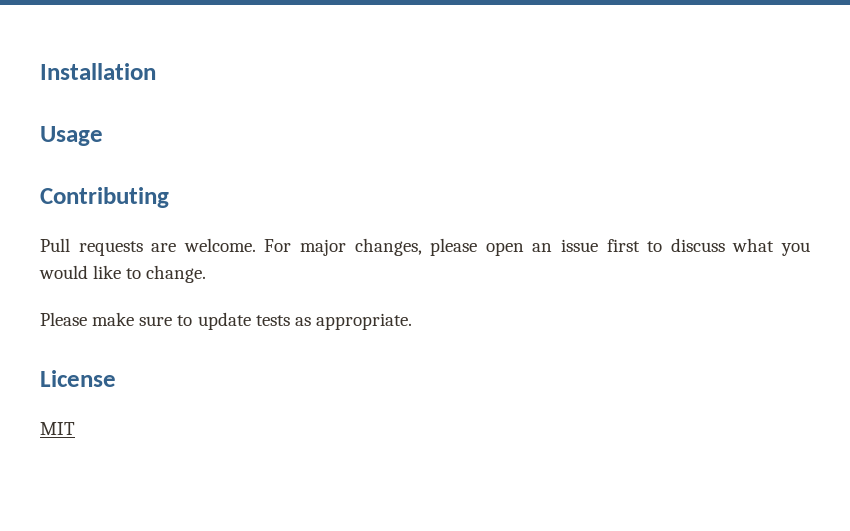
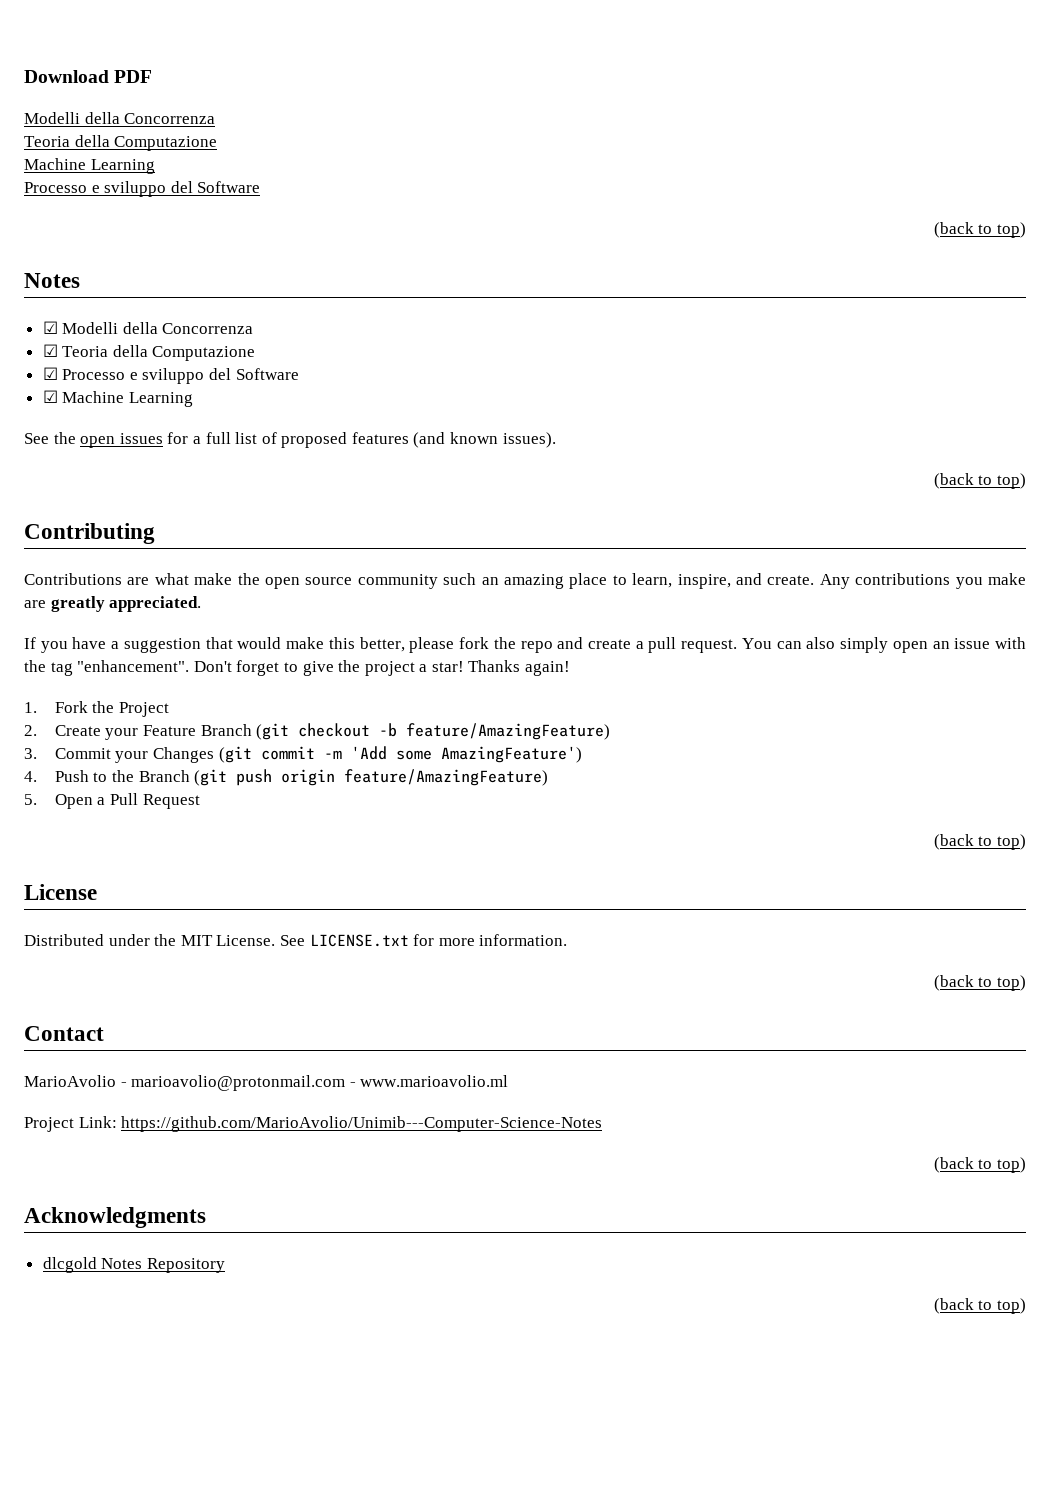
- Installation
- Usage
+ Download PDF
+ Modelli della Concorrenza
+ Teoria della Computazione
+ Machine Learning
+ Processo e sviluppo del Software
+ (back to top)
+ Notes
+ ☑ Modelli della Concorrenza
+ ☑ Teoria della Computazione
+ ☑ Processo e sviluppo del Software
+ ☑ Machine Learning
+ See the open issues for a full list of proposed features (and known issues).
+ (back to top)
  Contributing
- Pull requests are welcome. For major changes, please open an issue first to discuss what you would like to change.
- Please make sure to update tests as appropriate.
+ Contributions are what make the open source community such an amazing place to learn, inspire, and create. Any contributions you make are greatly appreciated.
+ If you have a suggestion that would make this better, please fork the repo and create a pull request. You can also simply open an issue with the tag "enhancement". Don't forget to give the project a star! Thanks again!
+ 1. Fork the Project
+ 2. Create your Feature Branch (git checkout -b feature/AmazingFeature)
+ 3. Commit your Changes (git commit -m 'Add some AmazingFeature')
+ 4. Push to the Branch (git push origin feature/AmazingFeature)
+ 5. Open a Pull Request
+ (back to top)
  License
- MIT
+ Distributed under the MIT License. See LICENSE.txt for more information.
+ (back to top)
+ Contact
+ MarioAvolio - marioavolio@protonmail.com - www.marioavolio.ml
+ Project Link: https://github.com/MarioAvolio/Unimib---Computer-Science-Notes
+ (back to top)
+ Acknowledgments
+ dlcgold Notes Repository
+ (back to top)

